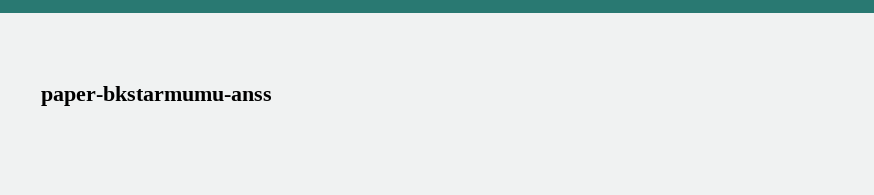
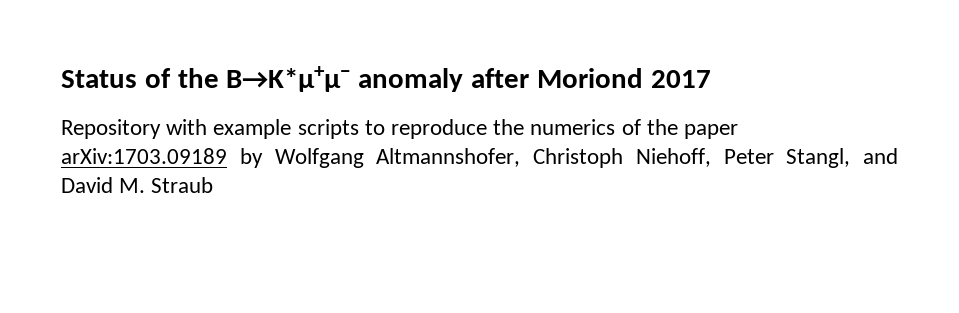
- paper-bkstarmumu-anss
+ Status of the B→K*μ+μ− anomaly after Moriond 2017
+ Repository with example scripts to reproduce the numerics of the paper arXiv:1703.09189 by Wolfgang Altmannshofer, Christoph Niehoff, Peter Stangl, and David M. Straub

